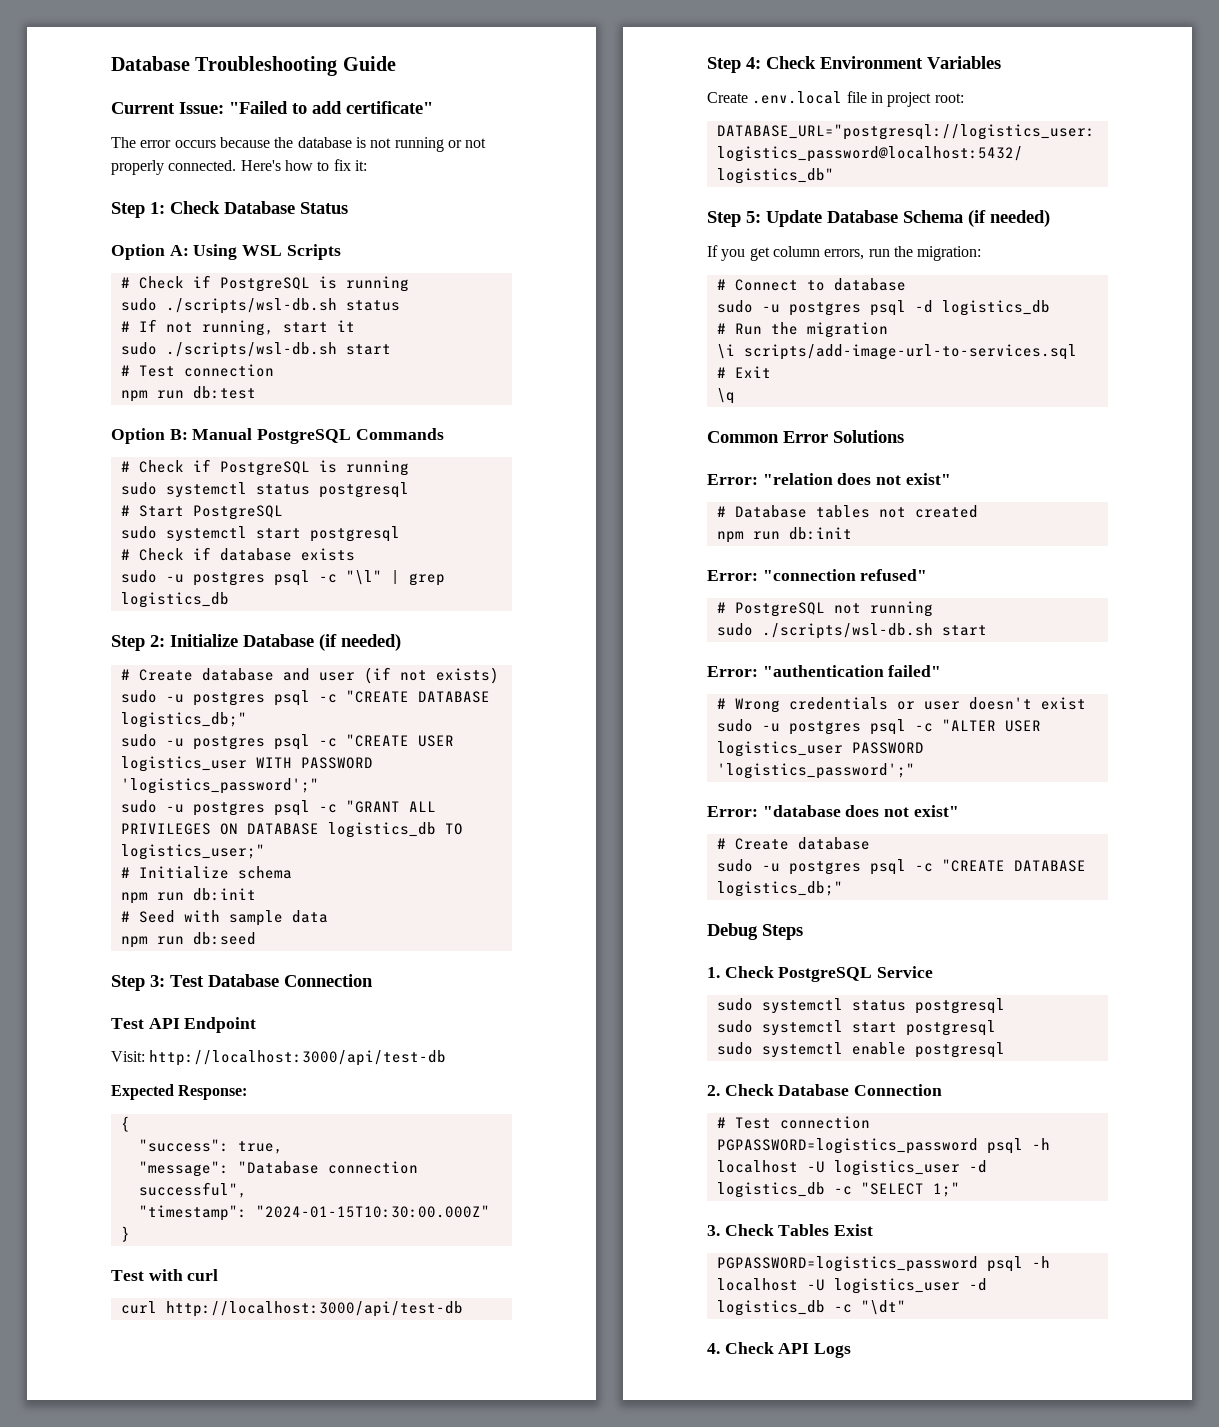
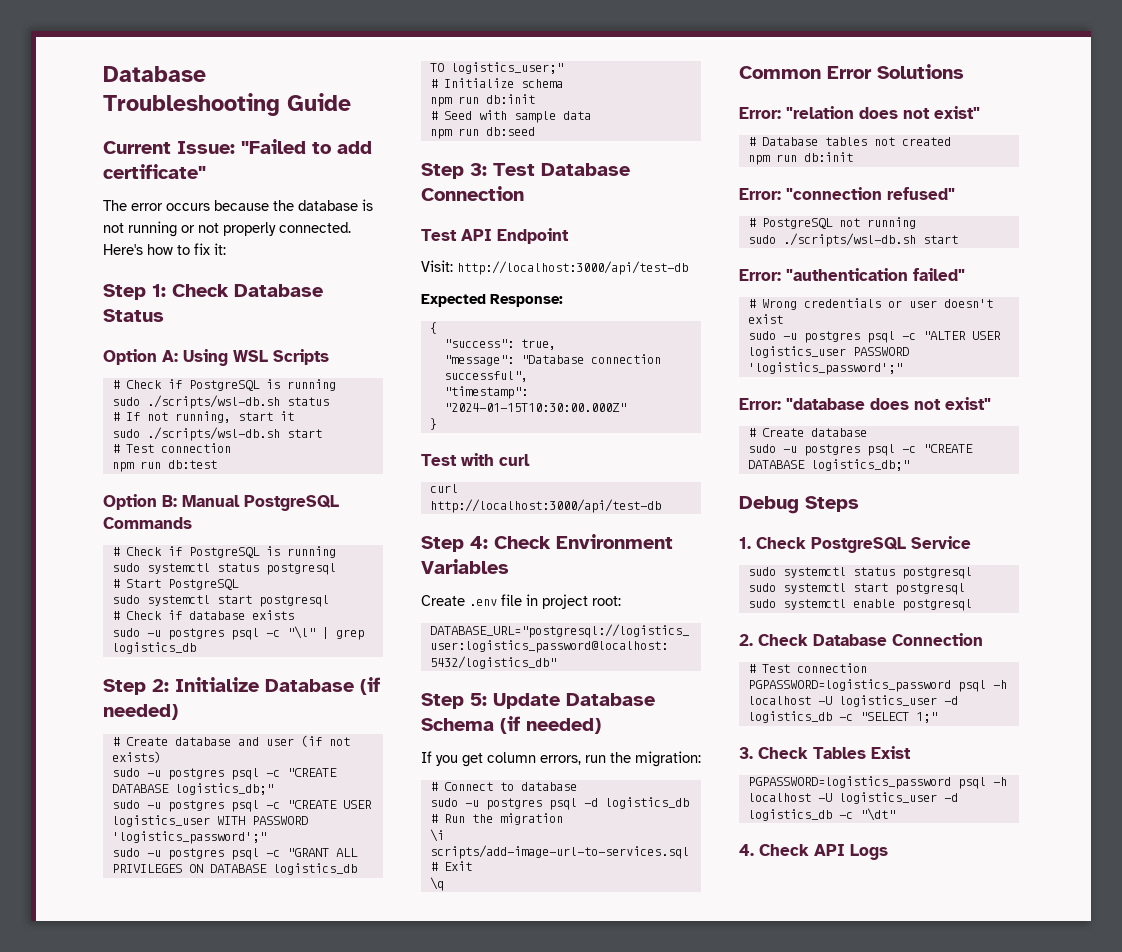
- Create .env.local file in project root:
+ Create .env file in project root:

